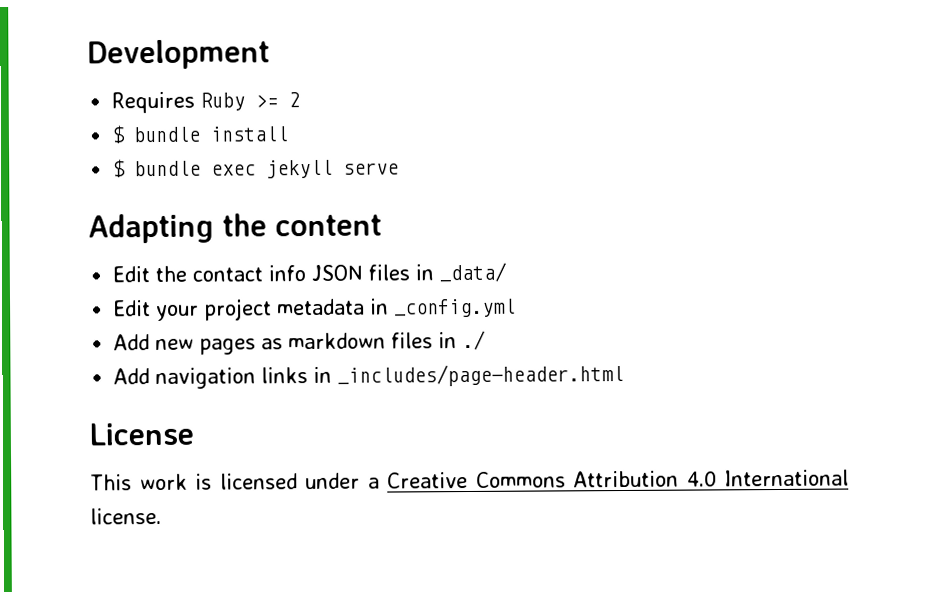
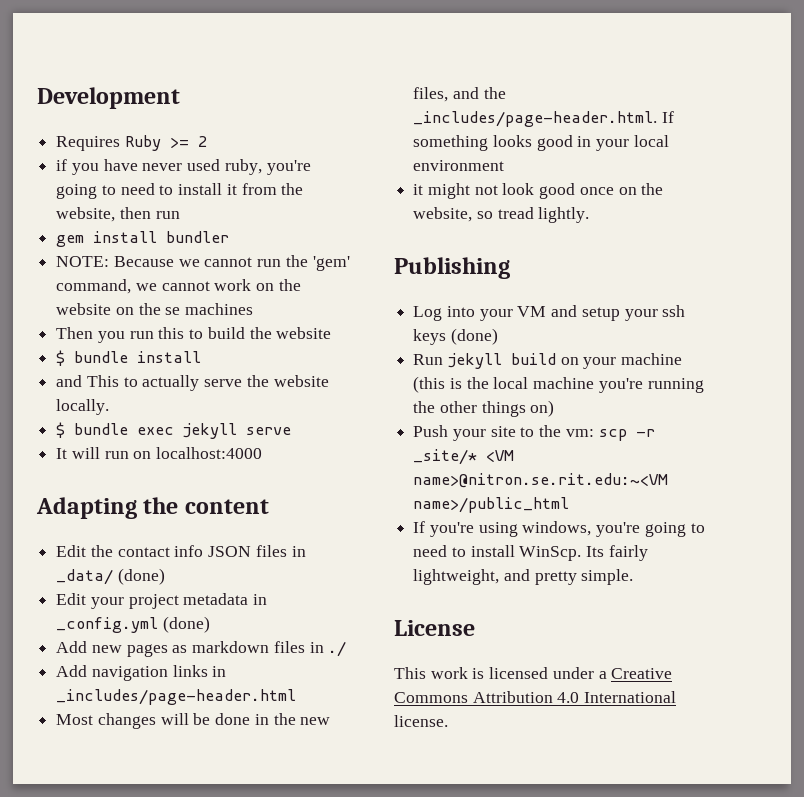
+ if you have never used ruby, you're going to need to install it from the website, then run
+ gem install bundler
+ NOTE: Because we cannot run the 'gem' command, we cannot work on the website on the se machines
+ Then you run this to build the website
  $ bundle install
+ and This to actually serve the website locally.
+ It will run on localhost:4000
- Edit the contact info JSON files in _data/
+ Edit the contact info JSON files in _data/ (done)
- Edit your project metadata in _config.yml
+ Edit your project metadata in _config.yml (done)
+ Most changes will be done in the new files, and the _includes/page-header.html. If something looks good in your local environment
+ it might not look good once on the website, so tread lightly.
+ Publishing
+ Log into your VM and setup your ssh keys (done)
+ Run jekyll build on your machine (this is the local machine you're running the other things on)
+ Push your site to the vm: scp -r _site/* <VM name>@nitron.se.rit.edu:~<VM name>/public_html
+ If you're using windows, you're going to need to install WinScp. Its fairly lightweight, and pretty simple.

